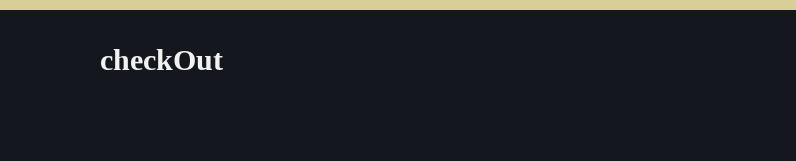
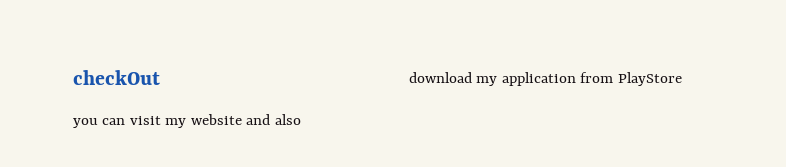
+ you can visit my website and also download my application from PlayStore

